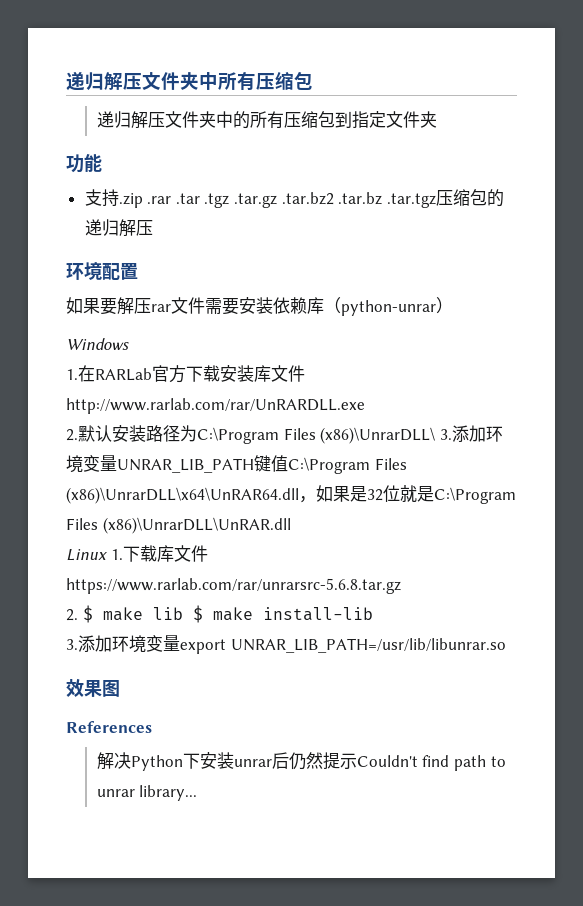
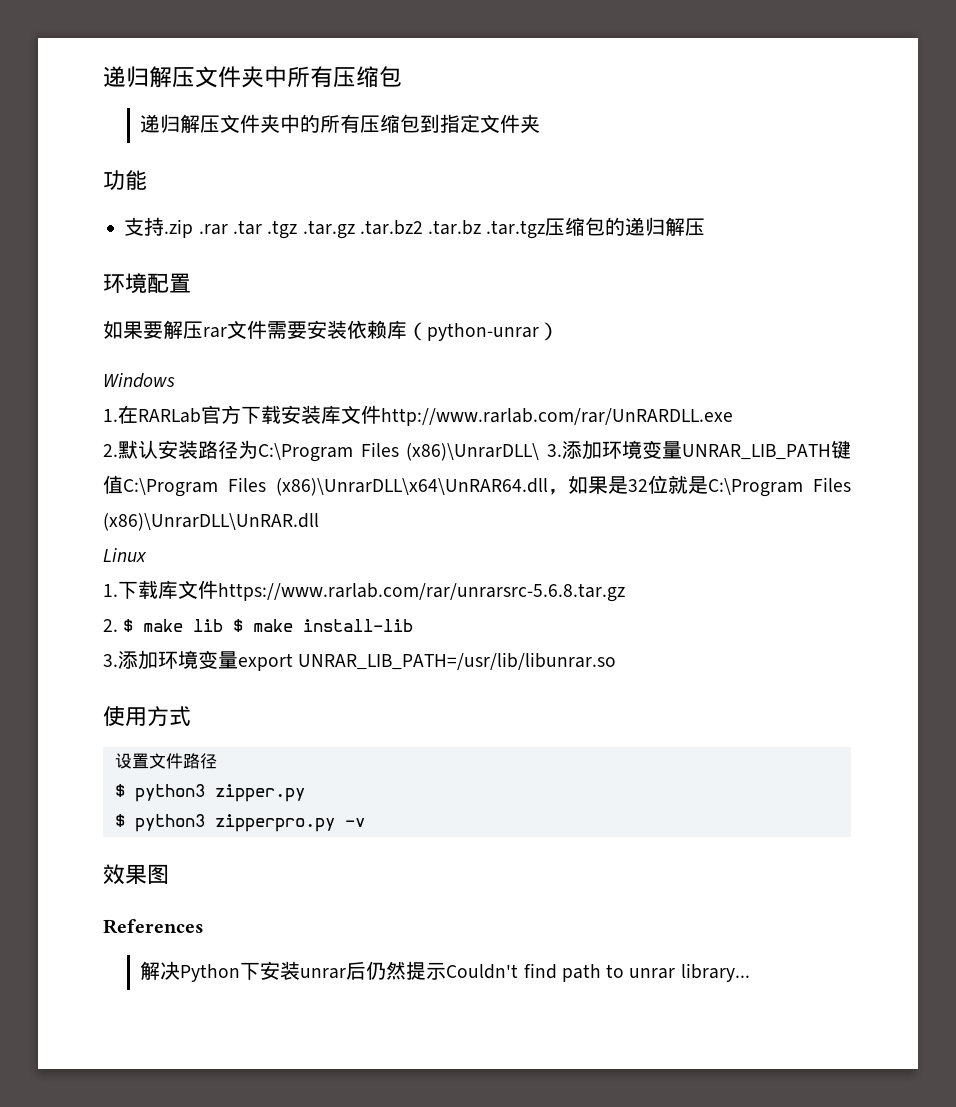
- Linux 1.下载库文件https://www.rarlab.com/rar/unrarsrc-5.6.8.tar.gz
+ Linux
+ 1.下载库文件https://www.rarlab.com/rar/unrarsrc-5.6.8.tar.gz
+ 使用方式
+ 设置文件路径
+ $ python3 zipper.py
+ $ python3 zipperpro.py -v

